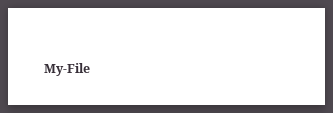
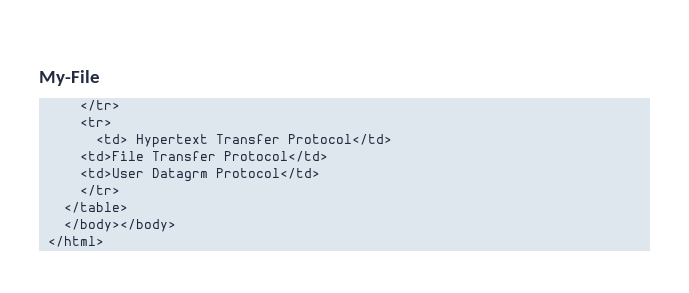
  My-File
+ </tr>
+ <tr>
+ <td> Hypertext Transfer Protocol</td>
+ <td>File Transfer Protocol</td>
+ <td>User Datagrm Protocol</td>
+ </tr>
+ </table>
+ </body></body>
+ </html>

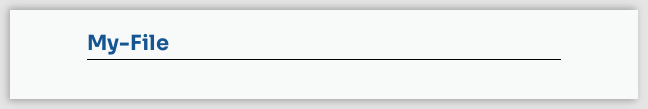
  My-File
- </tr>
- <tr>
- <td> Hypertext Transfer Protocol</td>
- <td>File Transfer Protocol</td>
- <td>User Datagrm Protocol</td>
- </tr>
- </table>
- </body></body>
- </html>

